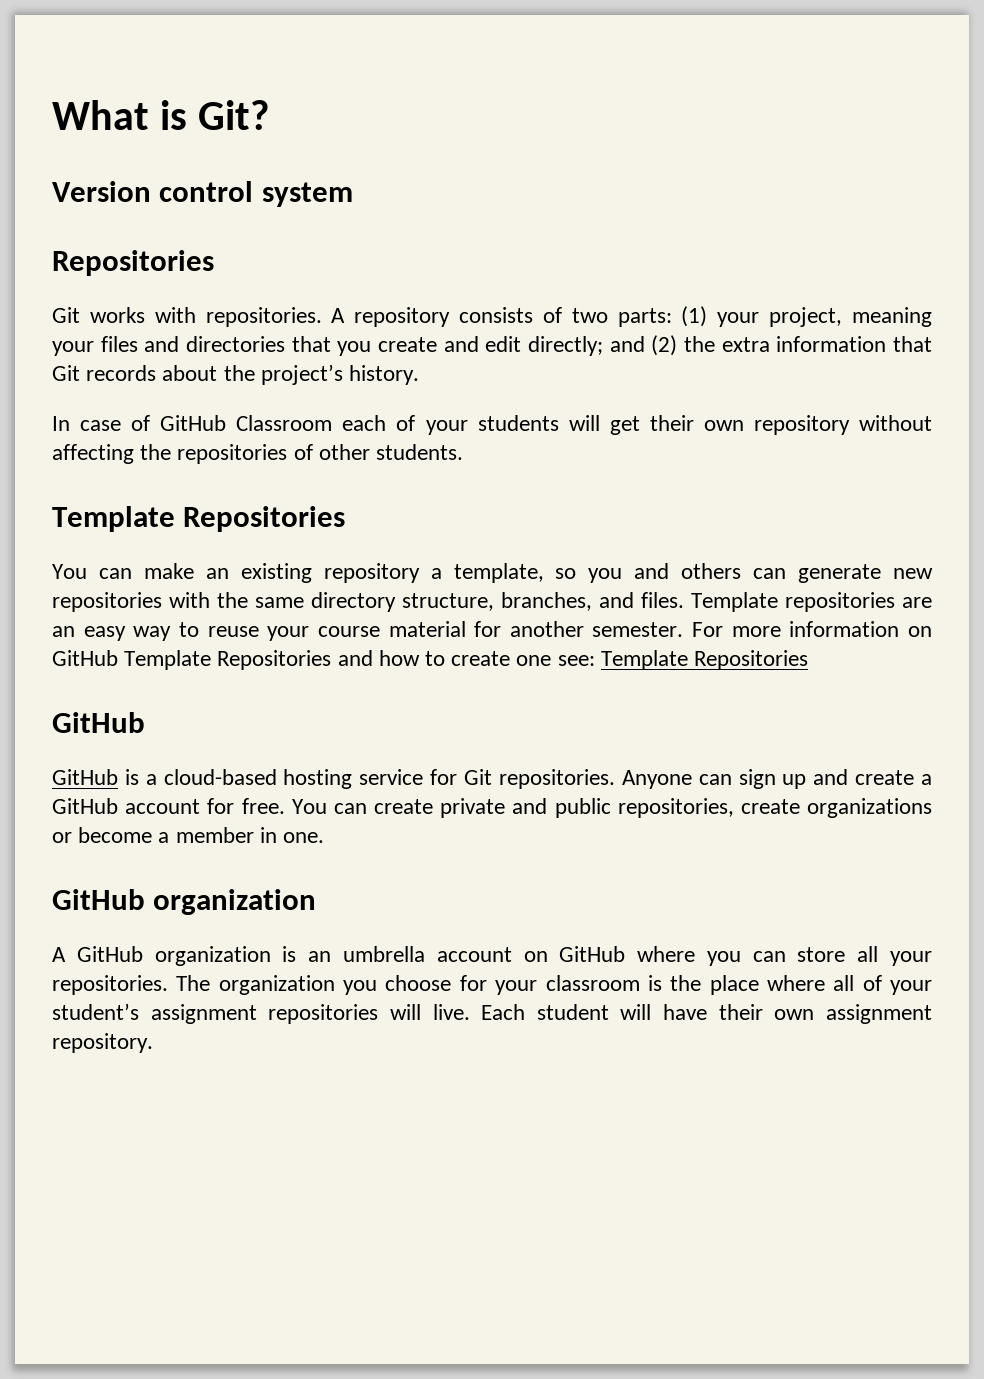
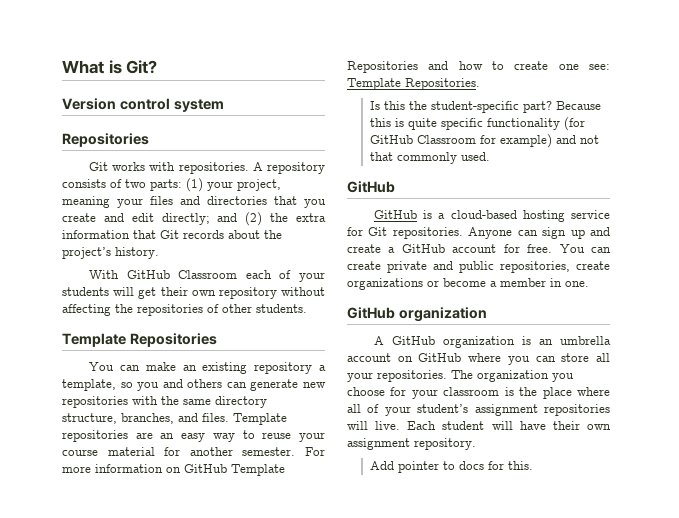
- In case of GitHub Classroom each of your students will get their own repository without affecting the repositories of other students.
+ With GitHub Classroom each of your students will get their own repository without affecting the repositories of other students.
- For more information on GitHub Template Repositories and how to create one see: Template Repositories
+ For more information on GitHub Template Repositories and how to create one see: Template Repositories.
+ Is this the student-specific part? Because this is quite specific functionality (for GitHub Classroom for example) and not that commonly used.
+ Add pointer to docs for this.

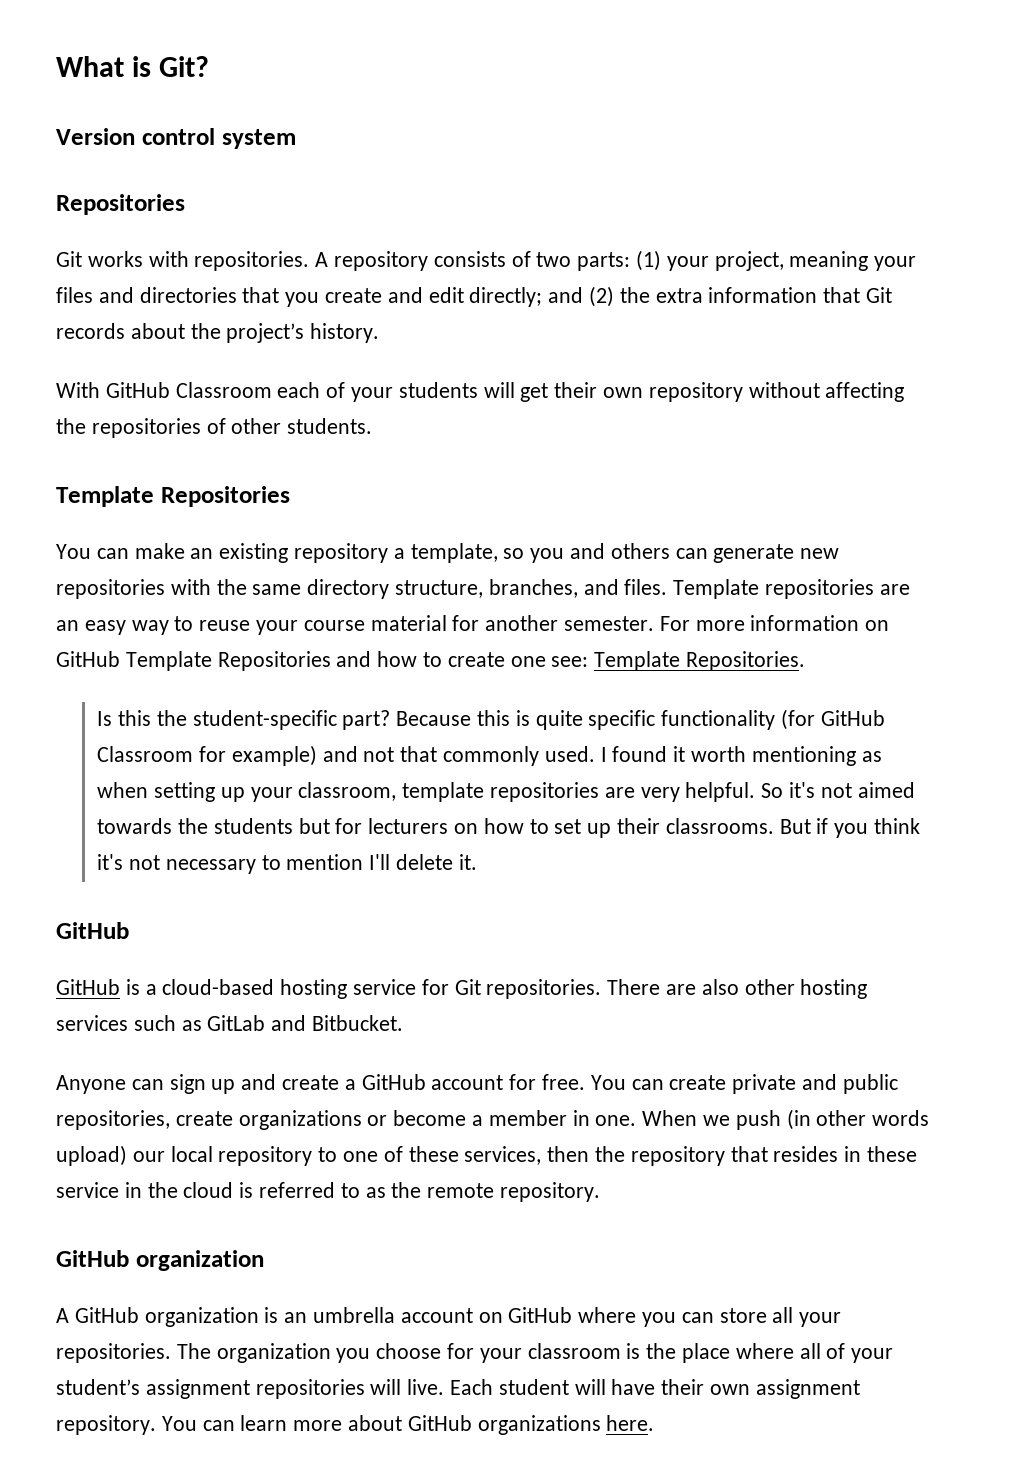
+ I found it worth mentioning as when setting up your classroom, template repositories are very helpful. So it's not aimed towards the students but for lecturers on how to set up their classrooms. But if you think it's not necessary to mention I'll delete it.
- GitHub is a cloud-based hosting service for Git repositories. Anyone can sign up and create a GitHub account for free.
+ GitHub is a cloud-based hosting service for Git repositories. There are also other hosting services such as GitLab and Bitbucket.
+ Anyone can sign up and create a GitHub account for free.
+ When we push (in other words upload) our local repository to one of these services, then the repository that resides in these service in the cloud is referred to as the remote repository.
- Each student will have their own assignment repository.
- Add pointer to docs for this.
+ Each student will have their own assignment repository. You can learn more about GitHub organizations here.

